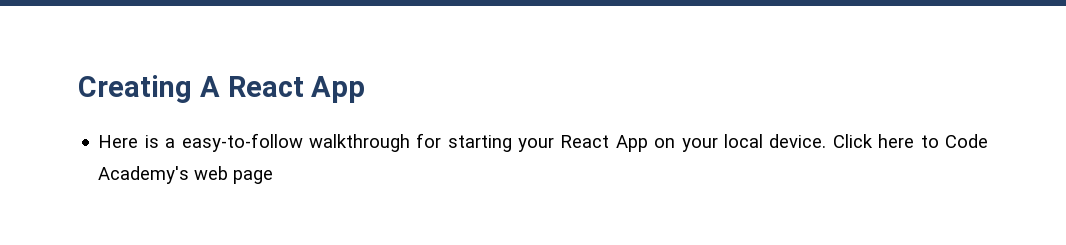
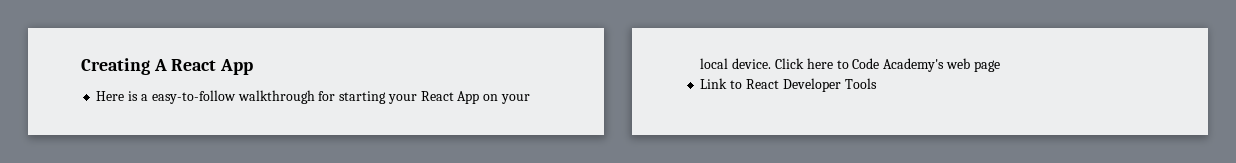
+ Link to React Developer Tools

